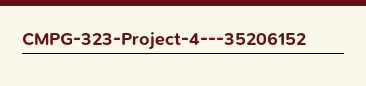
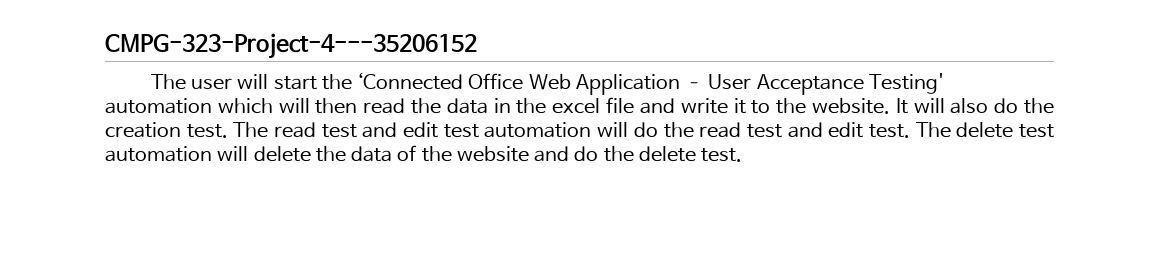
+ The user will start the ‘Connected Office Web Application – User Acceptance Testing' automation which will then read the data in the excel file and write it to the website. It will also do the creation test. The read test and edit test automation will do the read test and edit test. The delete test automation will delete the data of the website and do the delete test.

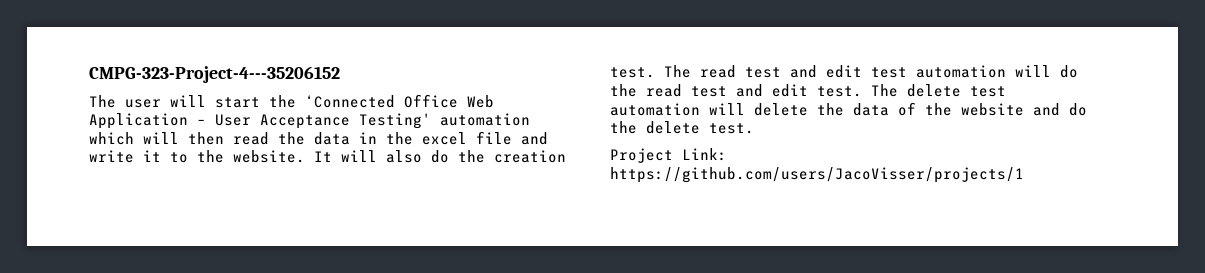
+ Project Link: https://github.com/users/JacoVisser/projects/1

